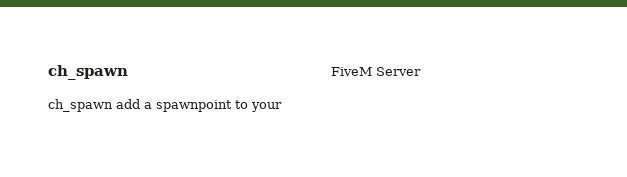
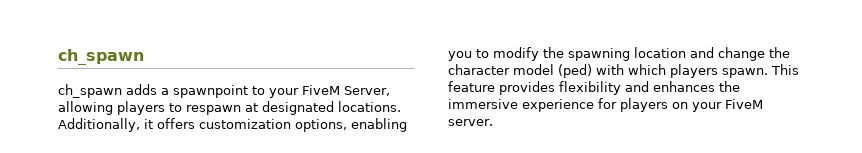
- ch_spawn add a spawnpoint to your FiveM Server
+ ch_spawn adds a spawnpoint to your FiveM Server, allowing players to respawn at designated locations. Additionally, it offers customization options, enabling you to modify the spawning location and change the character model (ped) with which players spawn. This feature provides flexibility and enhances the immersive experience for players on your FiveM server.

